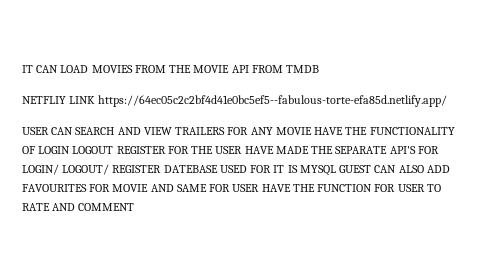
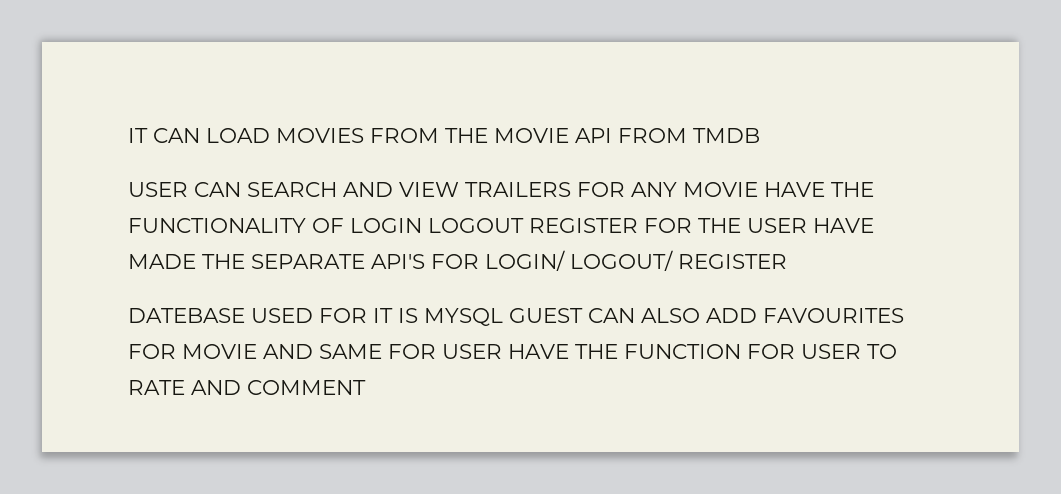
- NETFLIY LINK https://64ec05c2c2bf4d41e0bc5ef5--fabulous-torte-efa85d.netlify.app/
- USER CAN SEARCH AND VIEW TRAILERS FOR ANY MOVIE HAVE THE FUNCTIONALITY OF LOGIN LOGOUT REGISTER FOR THE USER HAVE MADE THE SEPARATE API'S FOR LOGIN/ LOGOUT/ REGISTER DATEBASE USED FOR IT IS MYSQL GUEST CAN ALSO ADD FAVOURITES FOR MOVIE AND SAME FOR USER HAVE THE FUNCTION FOR USER TO RATE AND COMMENT
+ USER CAN SEARCH AND VIEW TRAILERS FOR ANY MOVIE HAVE THE FUNCTIONALITY OF LOGIN LOGOUT REGISTER FOR THE USER HAVE MADE THE SEPARATE API'S FOR LOGIN/ LOGOUT/ REGISTER
+ DATEBASE USED FOR IT IS MYSQL GUEST CAN ALSO ADD FAVOURITES FOR MOVIE AND SAME FOR USER HAVE THE FUNCTION FOR USER TO RATE AND COMMENT

